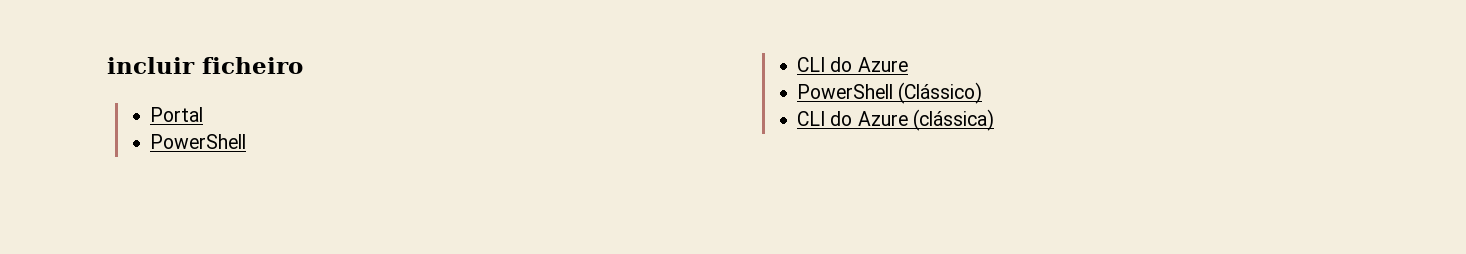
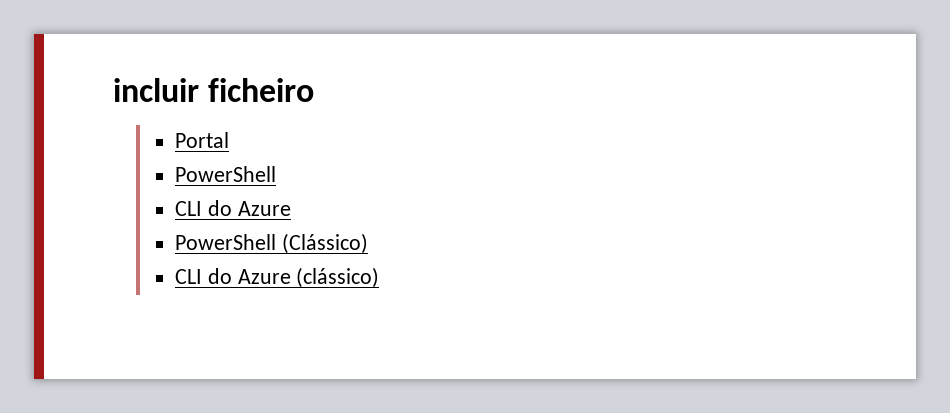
- CLI do Azure (clássica)
+ CLI do Azure (clássico)

